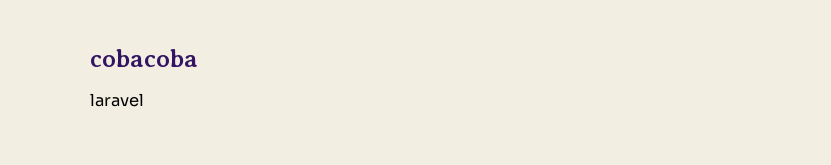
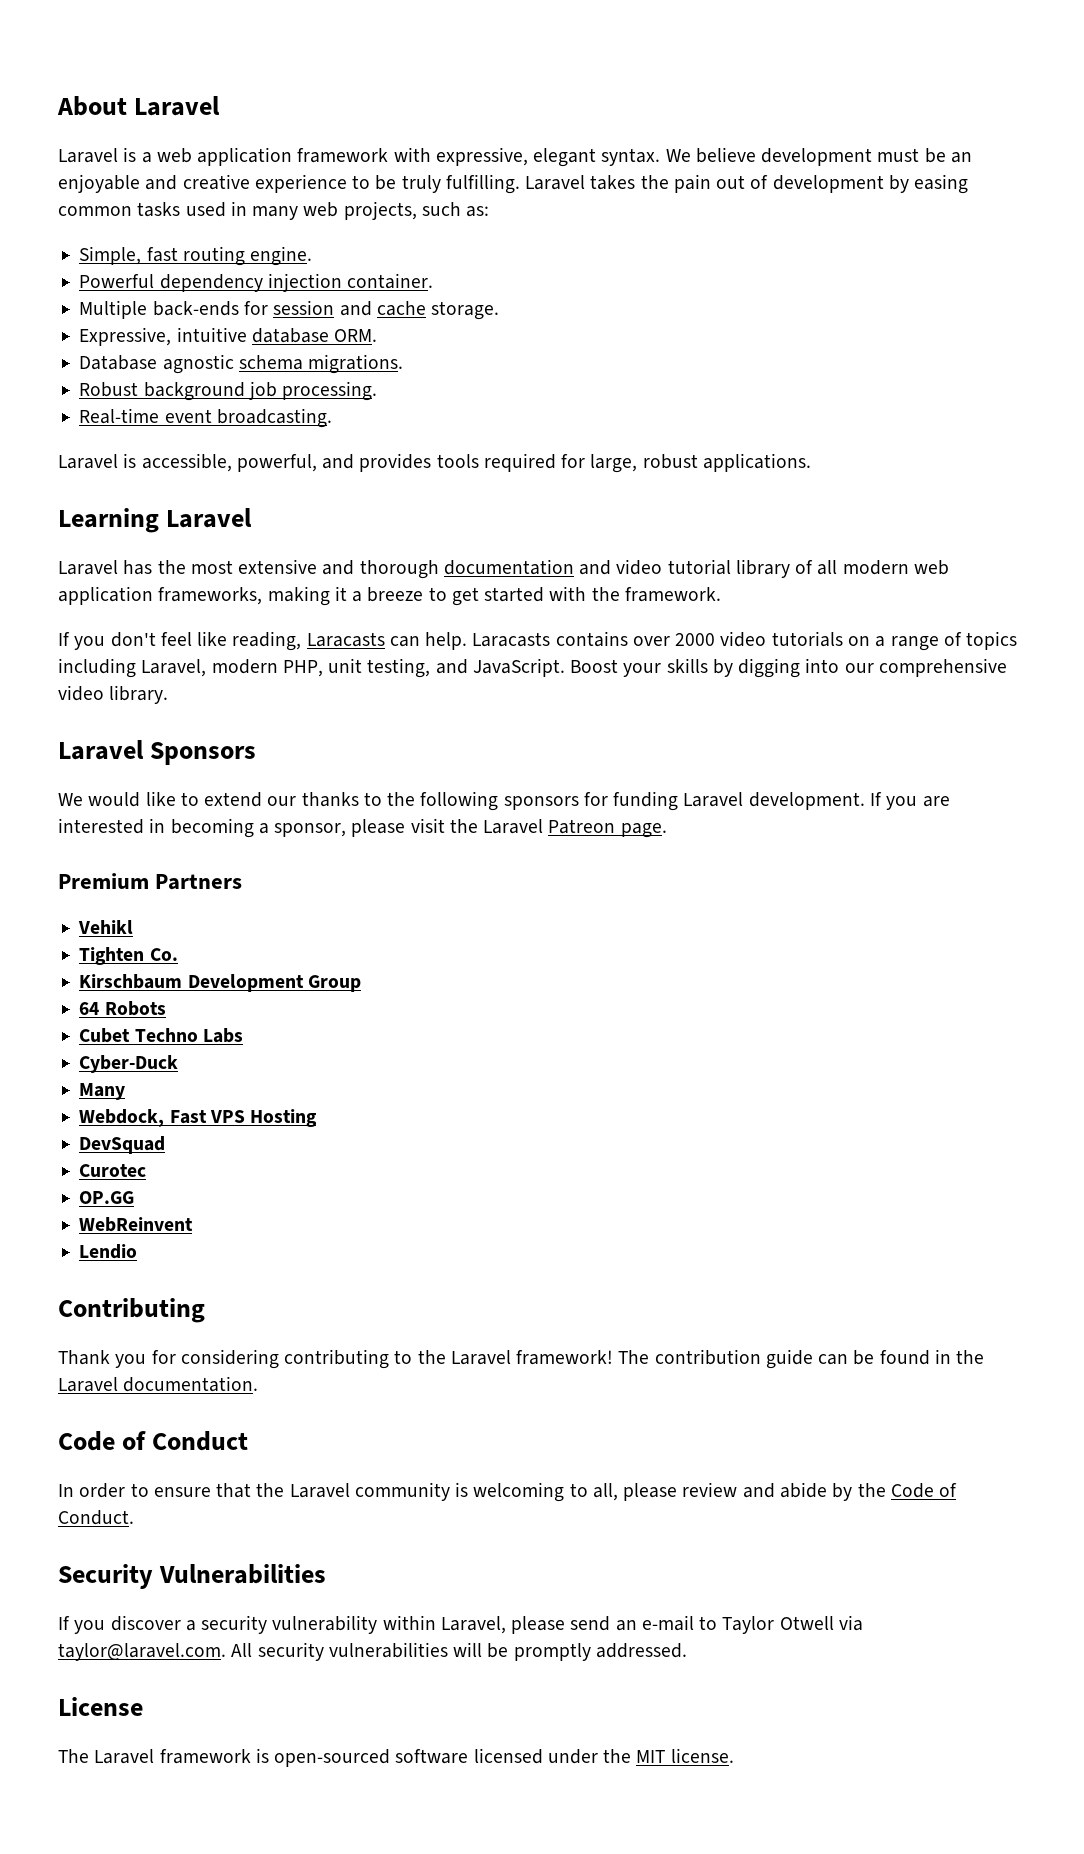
- cobacoba
- laravel
+ About Laravel
+ Laravel is a web application framework with expressive, elegant syntax. We believe development must be an enjoyable and creative experience to be truly fulfilling. Laravel takes the pain out of development by easing common tasks used in many web projects, such as:
+ Simple, fast routing engine.
+ Powerful dependency injection container.
+ Multiple back-ends for session and cache storage.
+ Expressive, intuitive database ORM.
+ Database agnostic schema migrations.
+ Robust background job processing.
+ Real-time event broadcasting.
+ Laravel is accessible, powerful, and provides tools required for large, robust applications.
+ Learning Laravel
+ Laravel has the most extensive and thorough documentation and video tutorial library of all modern web application frameworks, making it a breeze to get started with the framework.
+ If you don't feel like reading, Laracasts can help. Laracasts contains over 2000 video tutorials on a range of topics including Laravel, modern PHP, unit testing, and JavaScript. Boost your skills by digging into our comprehensive video library.
+ Laravel Sponsors
+ We would like to extend our thanks to the following sponsors for funding Laravel development. If you are interested in becoming a sponsor, please visit the Laravel Patreon page.
+ Premium Partners
+ Vehikl
+ Tighten Co.
+ Kirschbaum Development Group
+ 64 Robots
+ Cubet Techno Labs
+ Cyber-Duck
+ Many
+ Webdock, Fast VPS Hosting
+ DevSquad
+ Curotec
+ OP.GG
+ WebReinvent
+ Lendio
+ Contributing
+ Thank you for considering contributing to the Laravel framework! The contribution guide can be found in the Laravel documentation.
+ Code of Conduct
+ In order to ensure that the Laravel community is welcoming to all, please review and abide by the Code of Conduct.
+ Security Vulnerabilities
+ If you discover a security vulnerability within Laravel, please send an e-mail to Taylor Otwell via taylor@laravel.com. All security vulnerabilities will be promptly addressed.
+ License
+ The Laravel framework is open-sourced software licensed under the MIT license.

